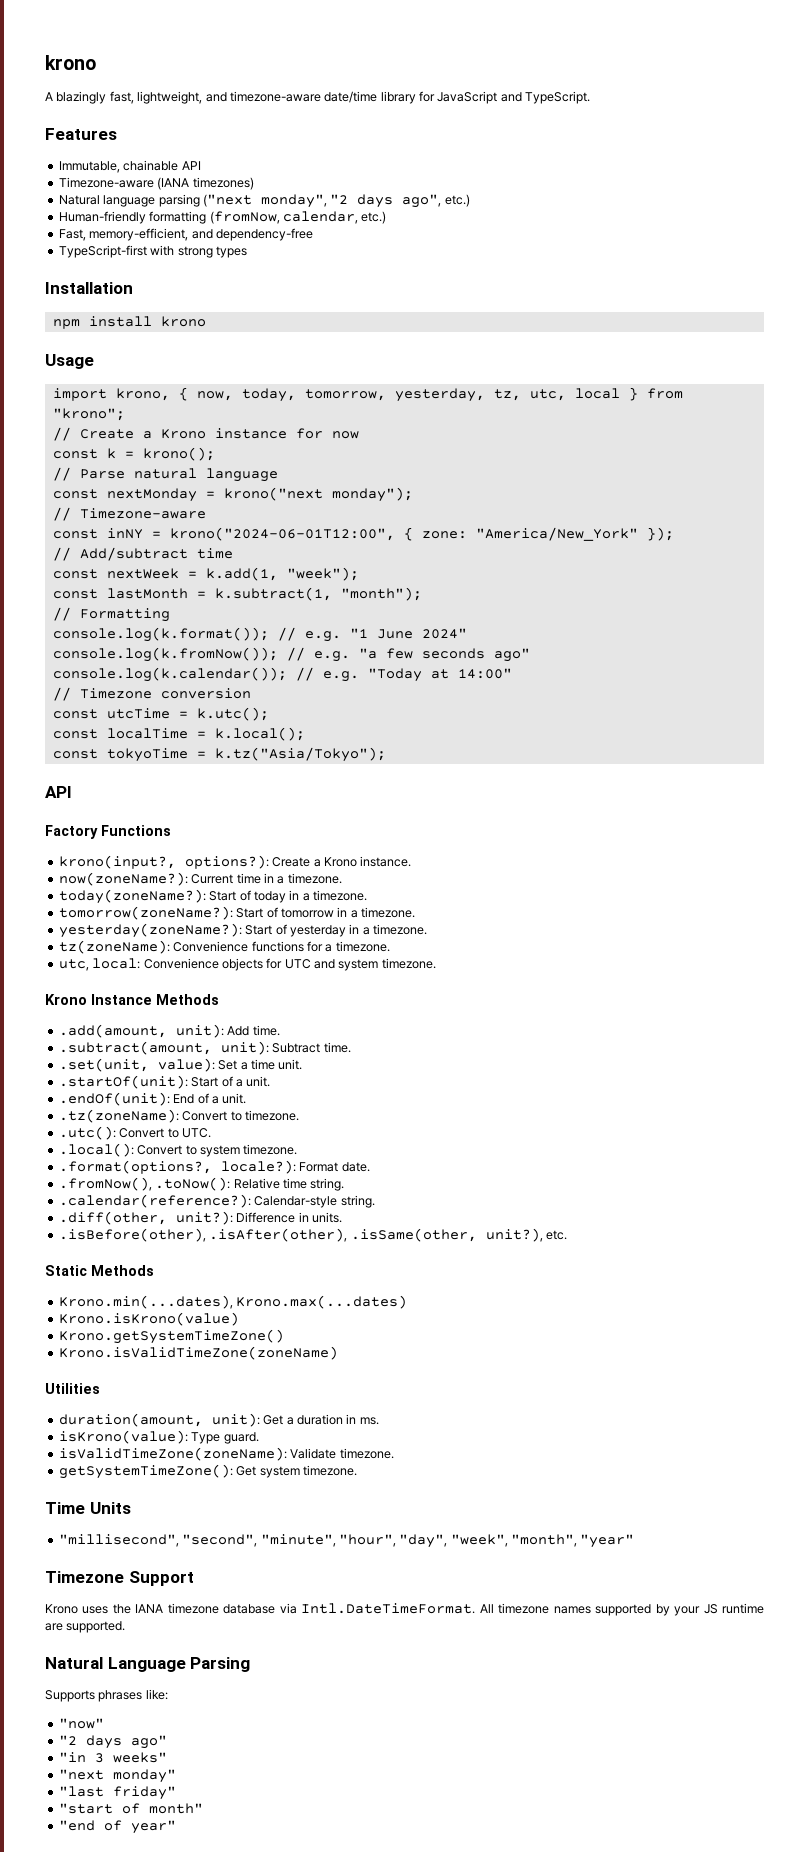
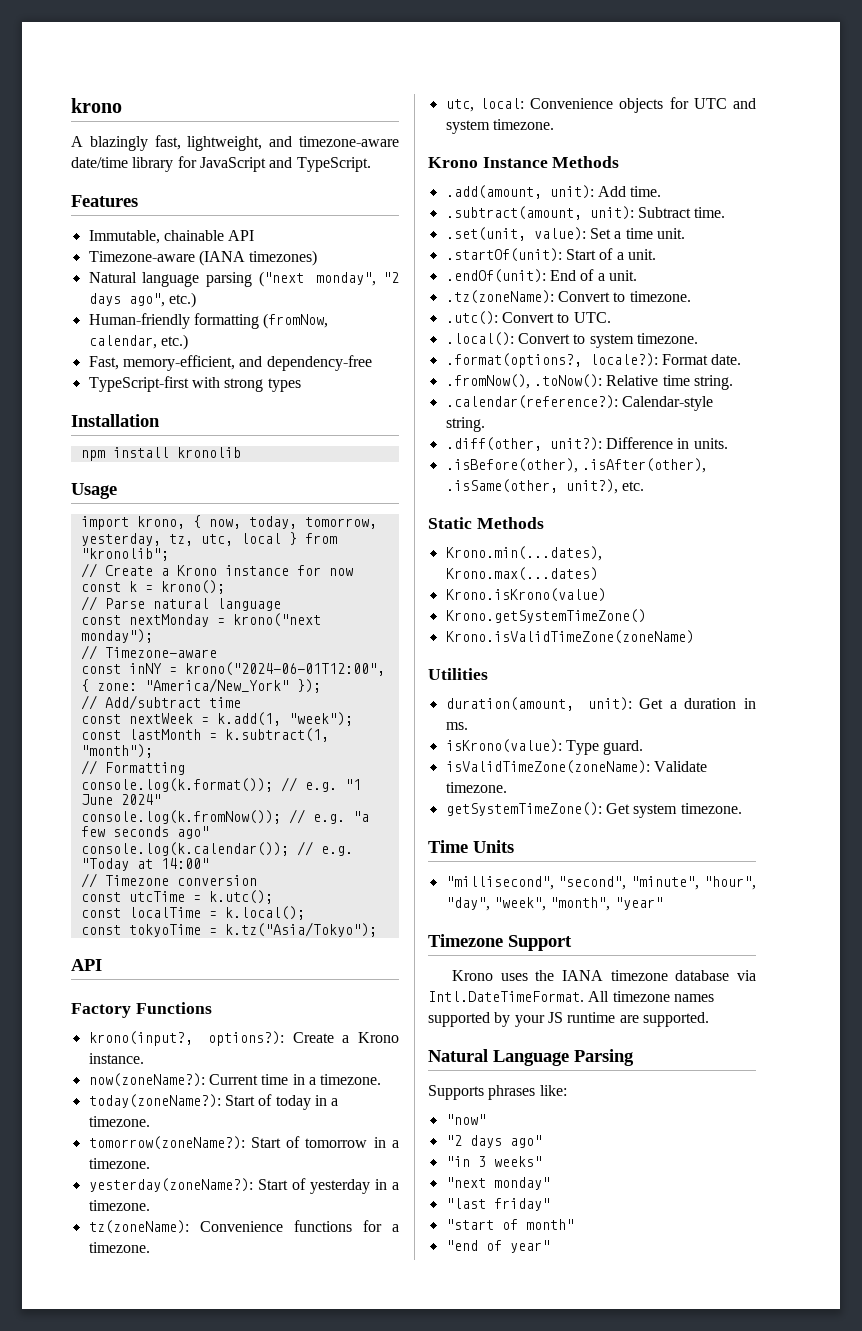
- npm install krono
+ npm install kronolib
- import krono, { now, today, tomorrow, yesterday, tz, utc, local } from "krono";
+ import krono, { now, today, tomorrow, yesterday, tz, utc, local } from "kronolib";

